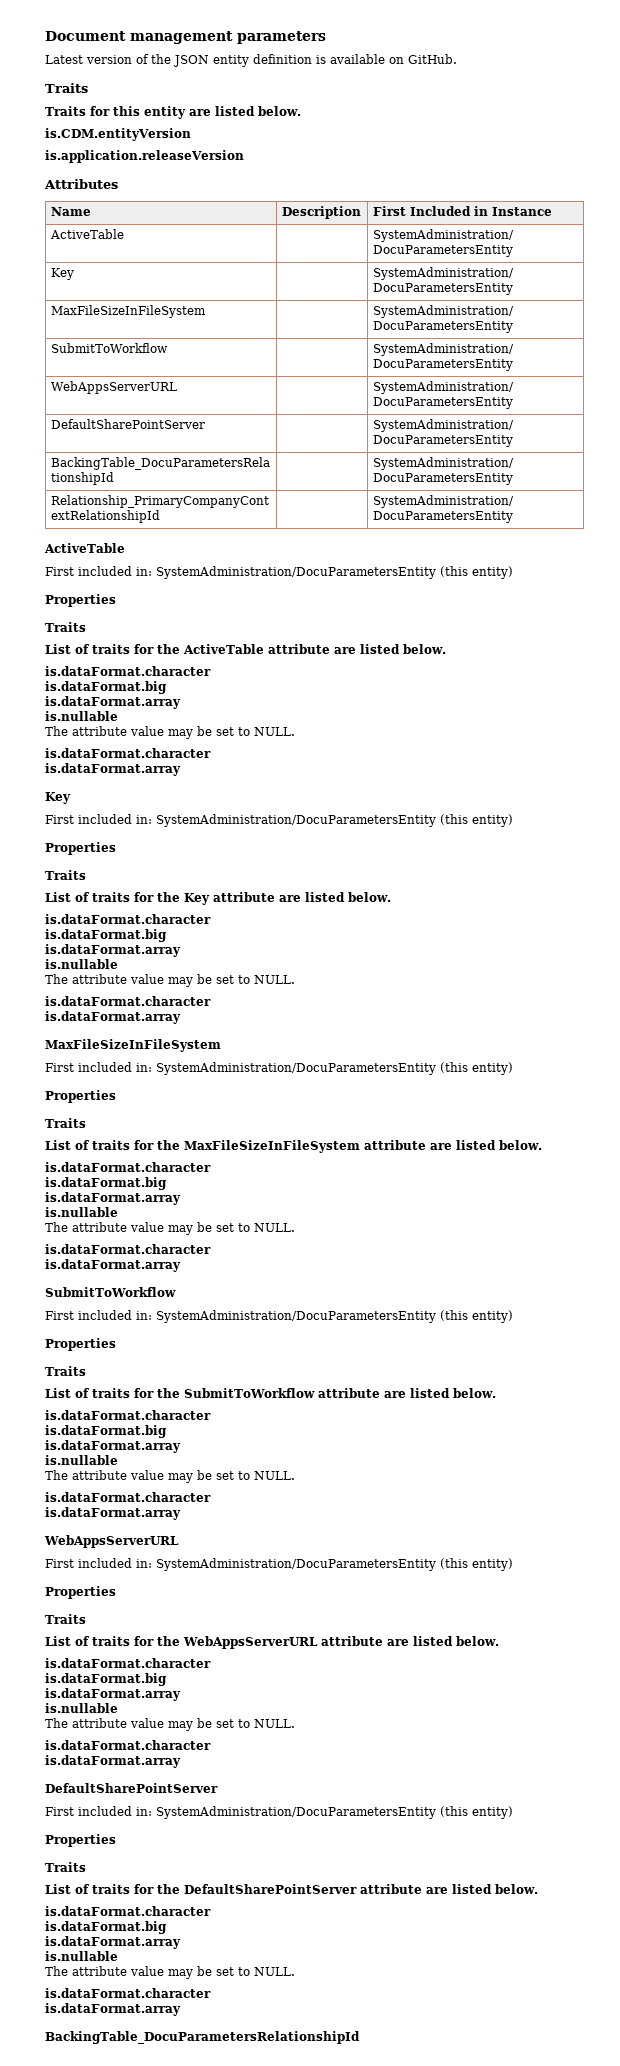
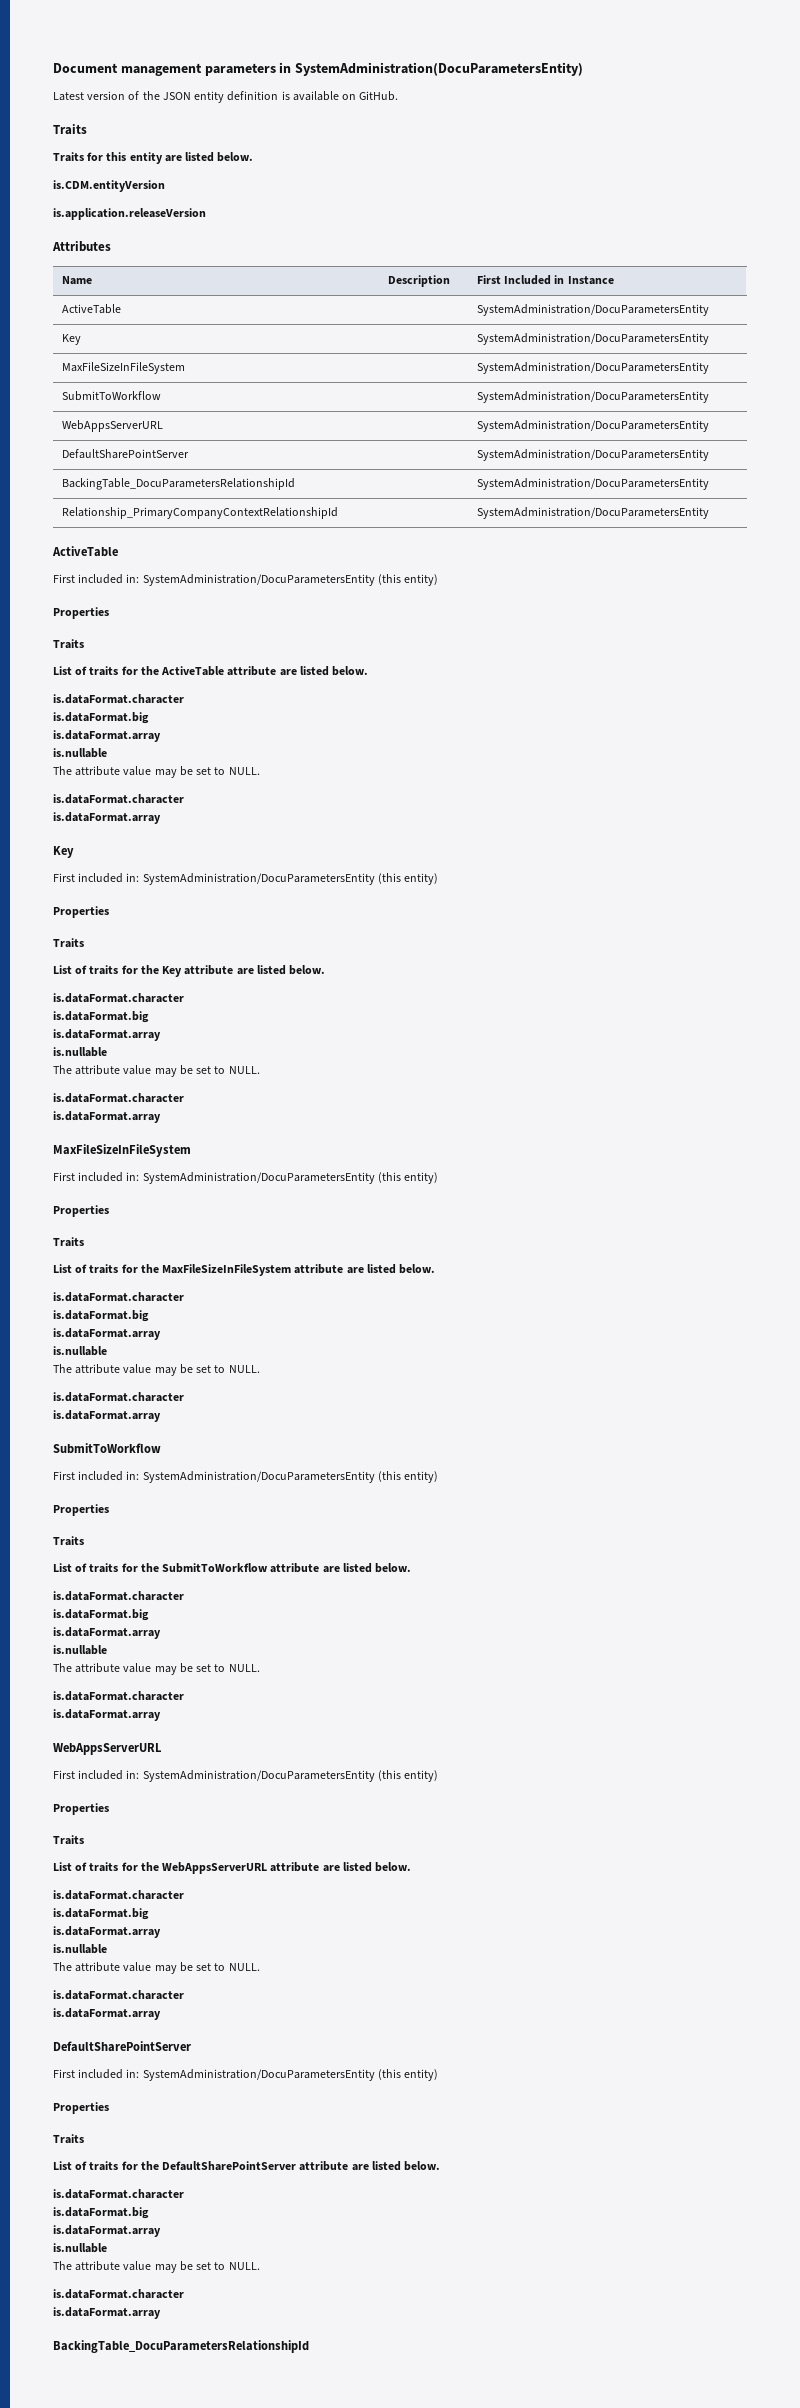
- Document management parameters
+ Document management parameters in SystemAdministration(DocuParametersEntity)

